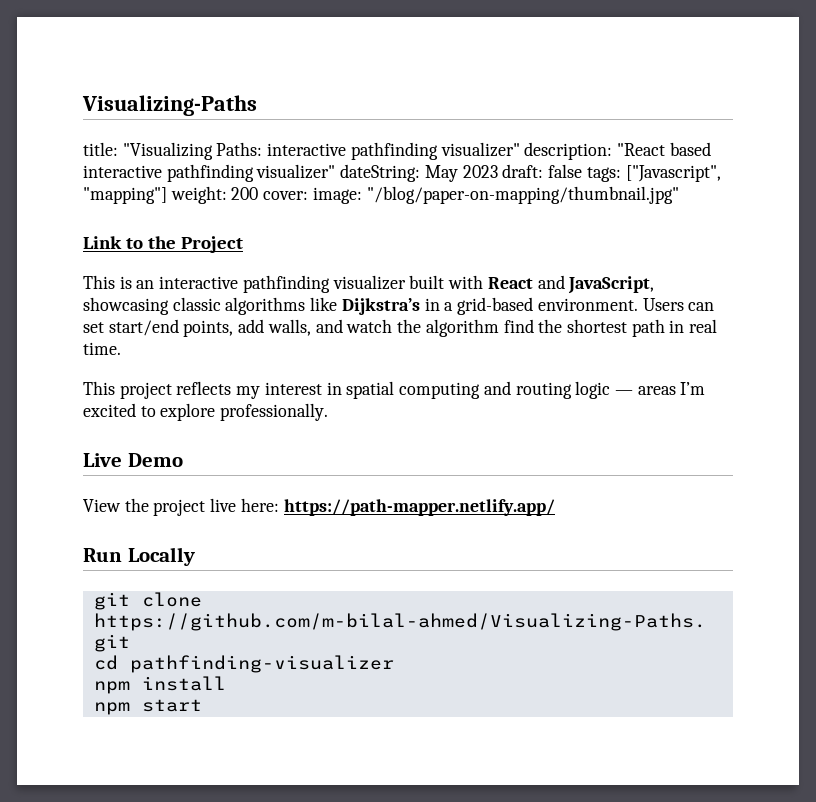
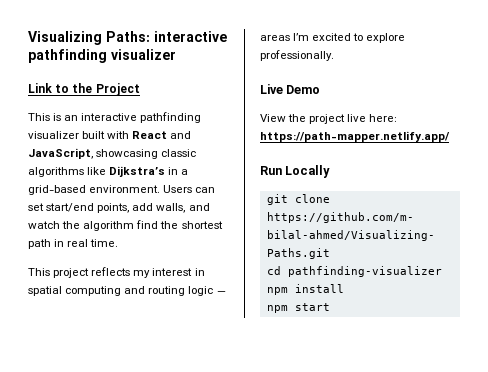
- Visualizing-Paths
- title: "Visualizing Paths: interactive pathfinding visualizer" description: "React based interactive pathfinding visualizer" dateString: May 2023 draft: false tags: ["Javascript", "mapping"] weight: 200 cover: image: "/blog/paper-on-mapping/thumbnail.jpg"
+ Visualizing Paths: interactive pathfinding visualizer

